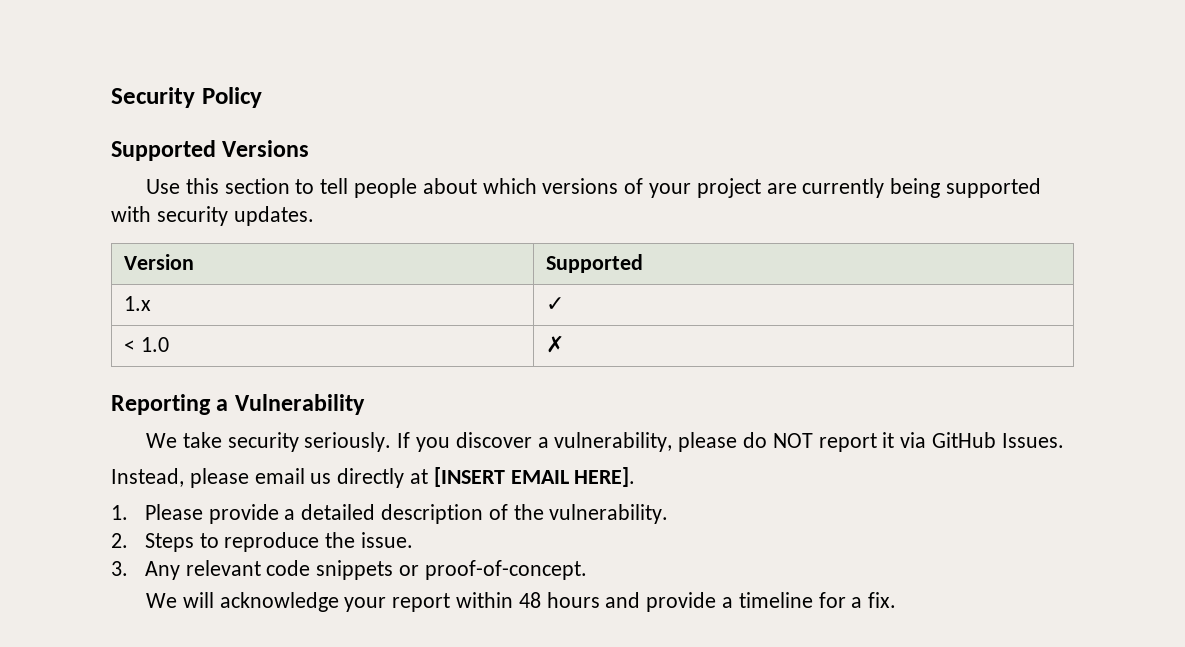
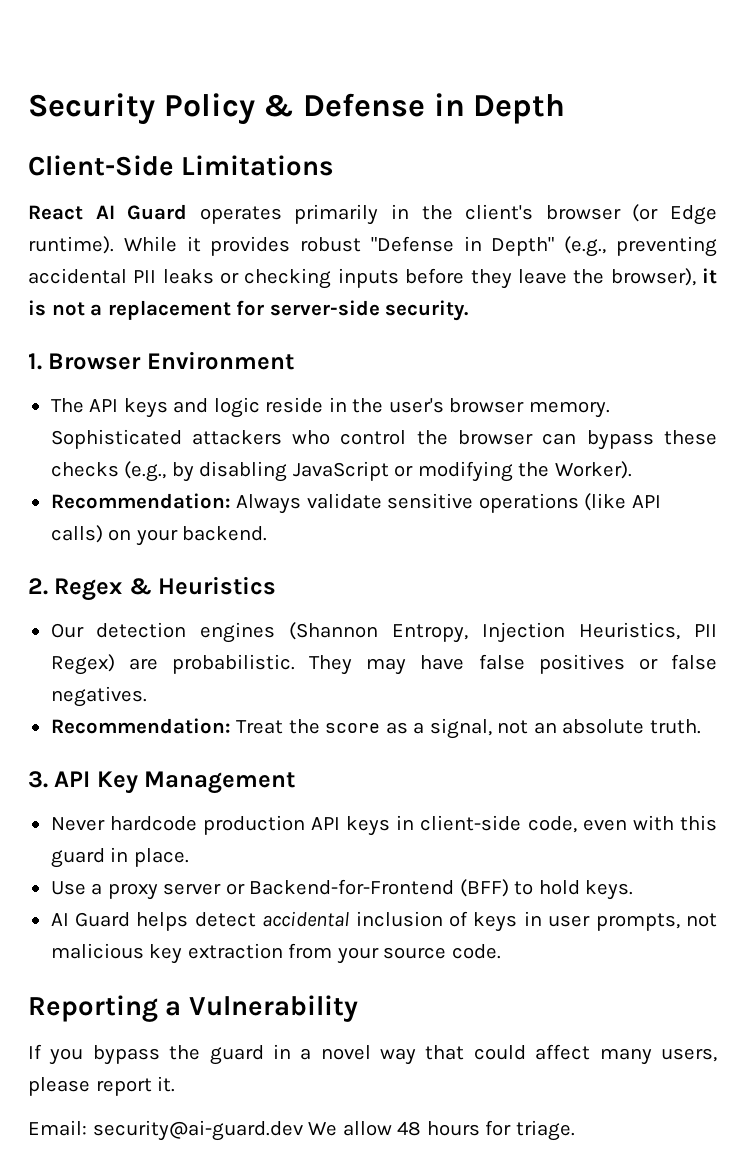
- Security Policy
- Supported Versions
- Use this section to tell people about which versions of your project are currently being supported with security updates.
- Version | Supported
- 1.x | ✓
- < 1.0 | ✗
+ Security Policy & Defense in Depth
+ Client-Side Limitations
+ React AI Guard operates primarily in the client's browser (or Edge runtime). While it provides robust "Defense in Depth" (e.g., preventing accidental PII leaks or checking inputs before they leave the browser), it is not a replacement for server-side security.
+ 1. Browser Environment
+ The API keys and logic reside in the user's browser memory. Sophisticated attackers who control the browser can bypass these checks (e.g., by disabling JavaScript or modifying the Worker).
+ Recommendation: Always validate sensitive operations (like API calls) on your backend.
+ 2. Regex & Heuristics
+ Our detection engines (Shannon Entropy, Injection Heuristics, PII Regex) are probabilistic. They may have false positives or false negatives.
+ Recommendation: Treat the score as a signal, not an absolute truth.
+ 3. API Key Management
+ Never hardcode production API keys in client-side code, even with this guard in place.
+ Use a proxy server or Backend-for-Frontend (BFF) to hold keys.
+ AI Guard helps detect accidental inclusion of keys in user prompts, not malicious key extraction from your source code.
  Reporting a Vulnerability
- We take security seriously. If you discover a vulnerability, please do NOT report it via GitHub Issues.
- Instead, please email us directly at [INSERT EMAIL HERE].
- 1. Please provide a detailed description of the vulnerability.
- 2. Steps to reproduce the issue.
- 3. Any relevant code snippets or proof-of-concept.
- We will acknowledge your report within 48 hours and provide a timeline for a fix.
+ If you bypass the guard in a novel way that could affect many users, please report it.
+ Email: security@ai-guard.dev We allow 48 hours for triage.

